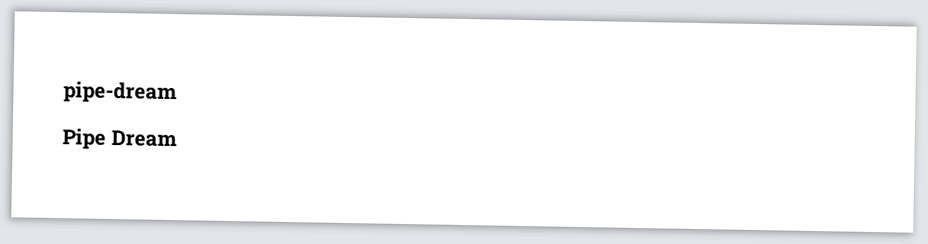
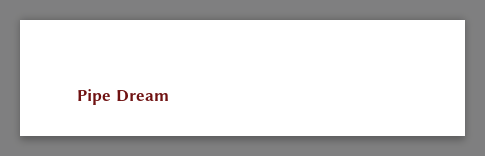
- pipe-dream

